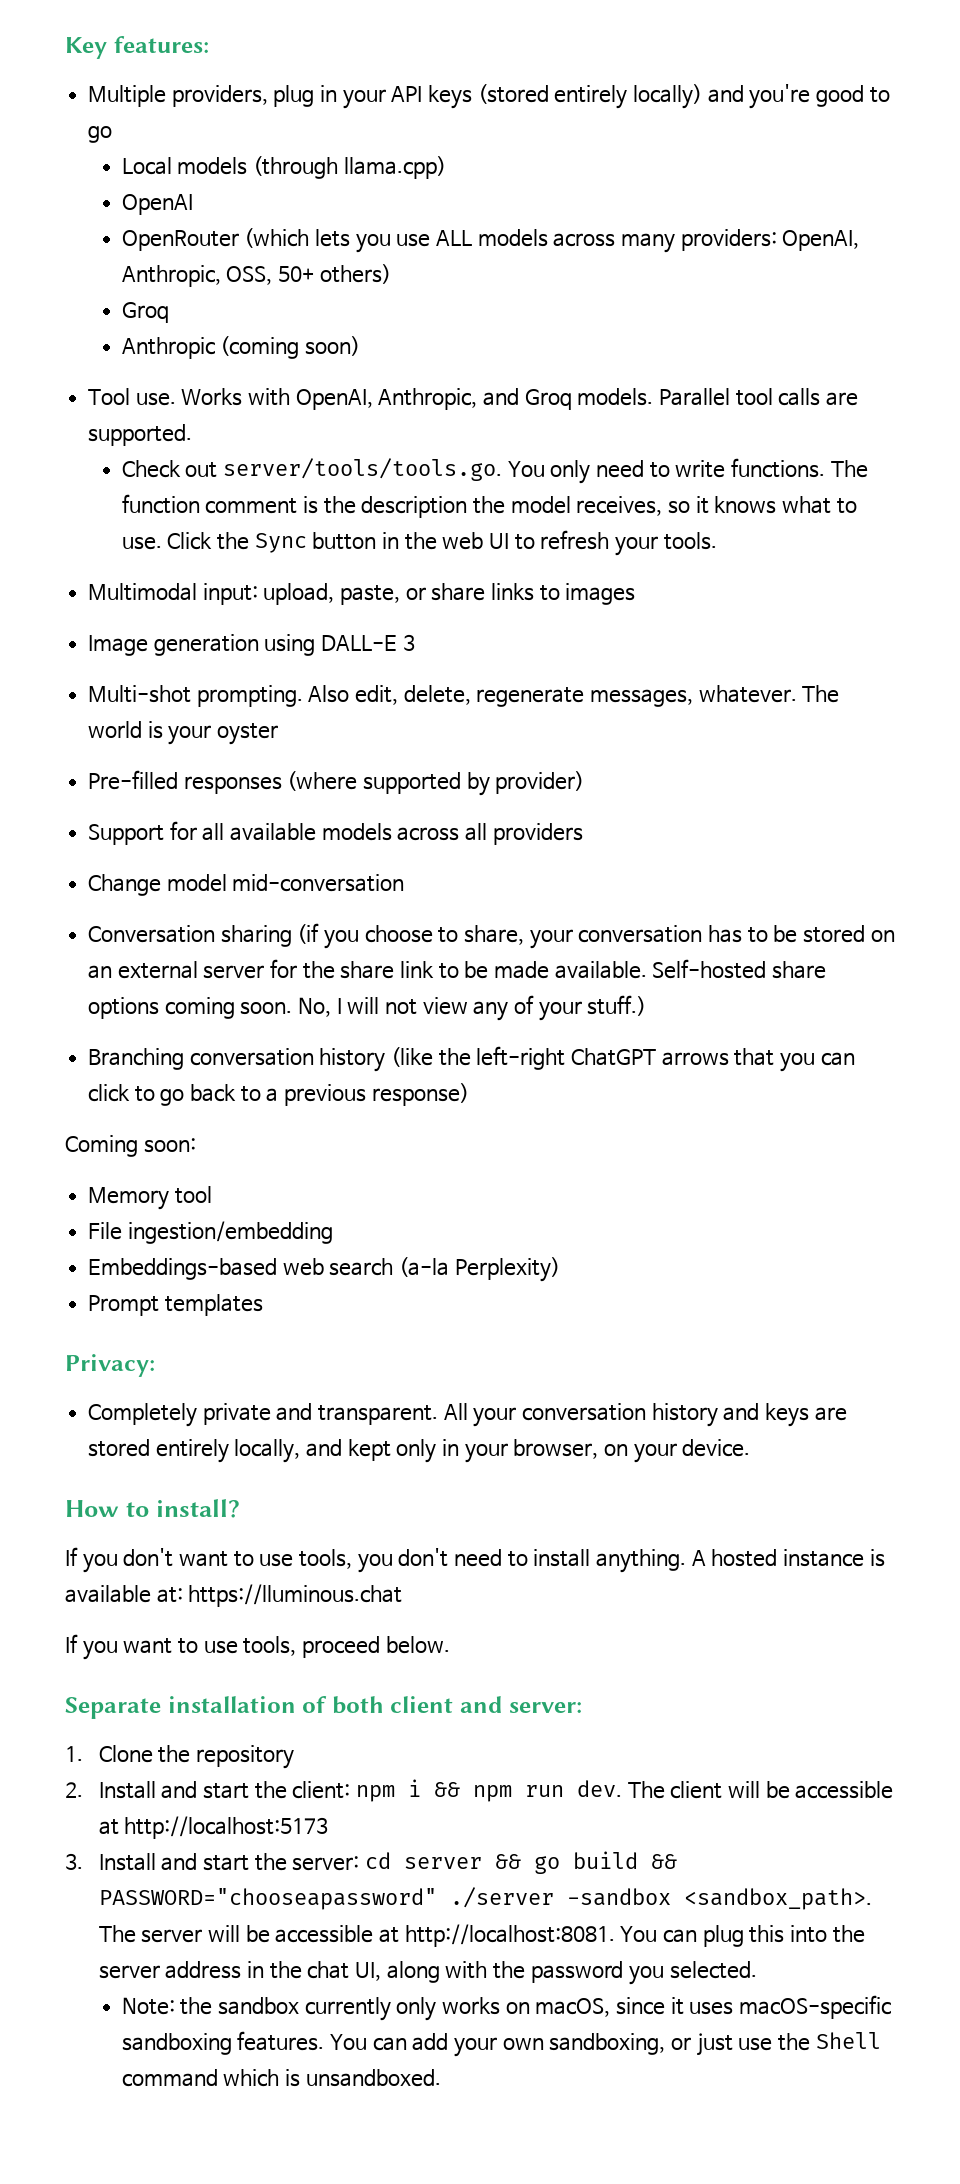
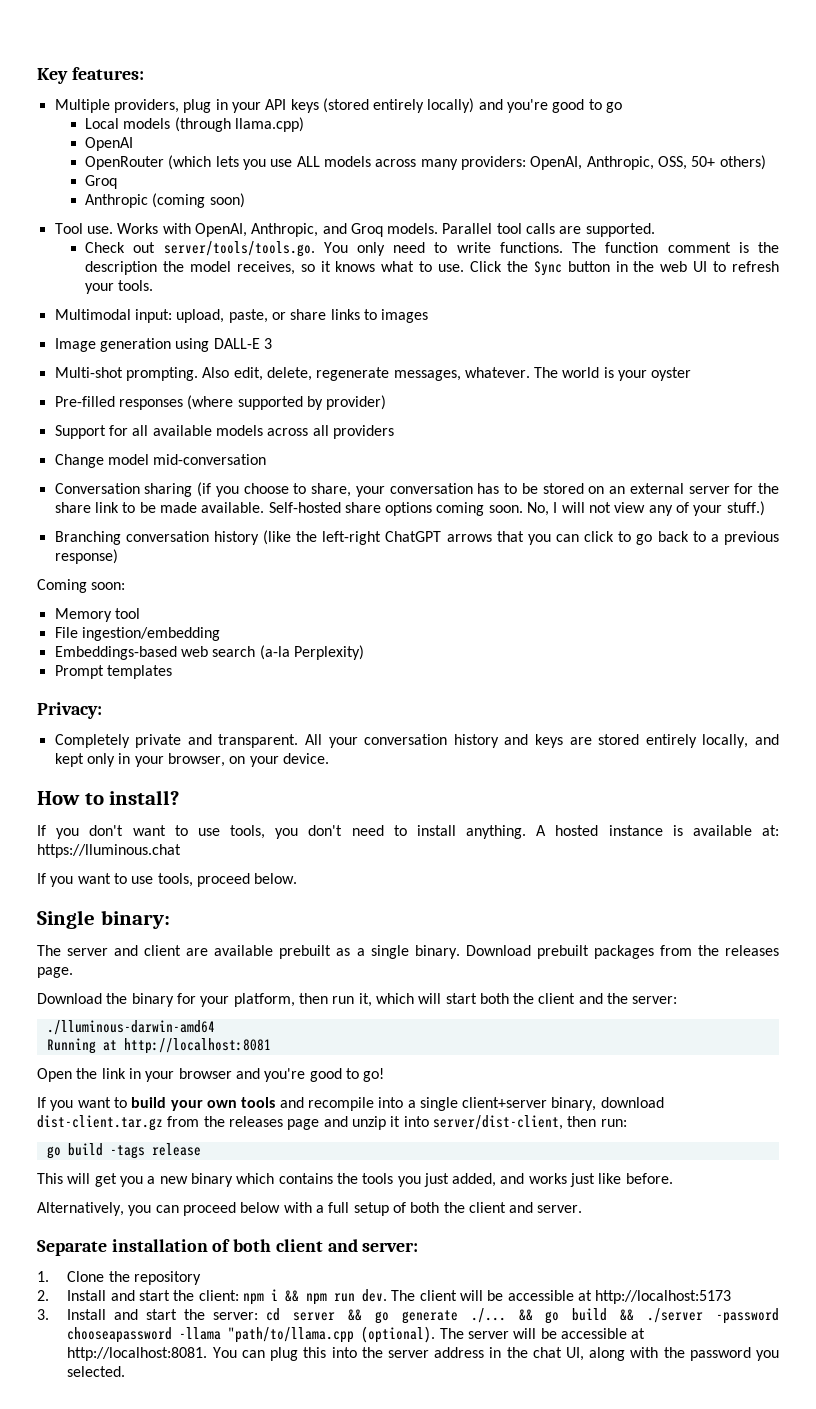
+ Single binary:
+ The server and client are available prebuilt as a single binary. Download prebuilt packages from the releases page.
+ Download the binary for your platform, then run it, which will start both the client and the server:
+ ./lluminous-darwin-amd64
+ Running at http://localhost:8081
+ Open the link in your browser and you're good to go!
+ If you want to build your own tools and recompile into a single client+server binary, download dist-client.tar.gz from the releases page and unzip it into server/dist-client, then run:
+ go build -tags release
+ This will get you a new binary which contains the tools you just added, and works just like before.
+ Alternatively, you can proceed below with a full setup of both the client and server.
- 3. Install and start the server: cd server && go build && PASSWORD="chooseapassword" ./server -sandbox <sandbox_path>.
+ 3. Install and start the server: cd server && go generate ./... && go build && ./server -password chooseapassword -llama "path/to/llama.cpp (optional).
- Note: the sandbox currently only works on macOS, since it uses macOS-specific sandboxing features. You can add your own sandboxing, or just use the Shell command which is unsandboxed.

